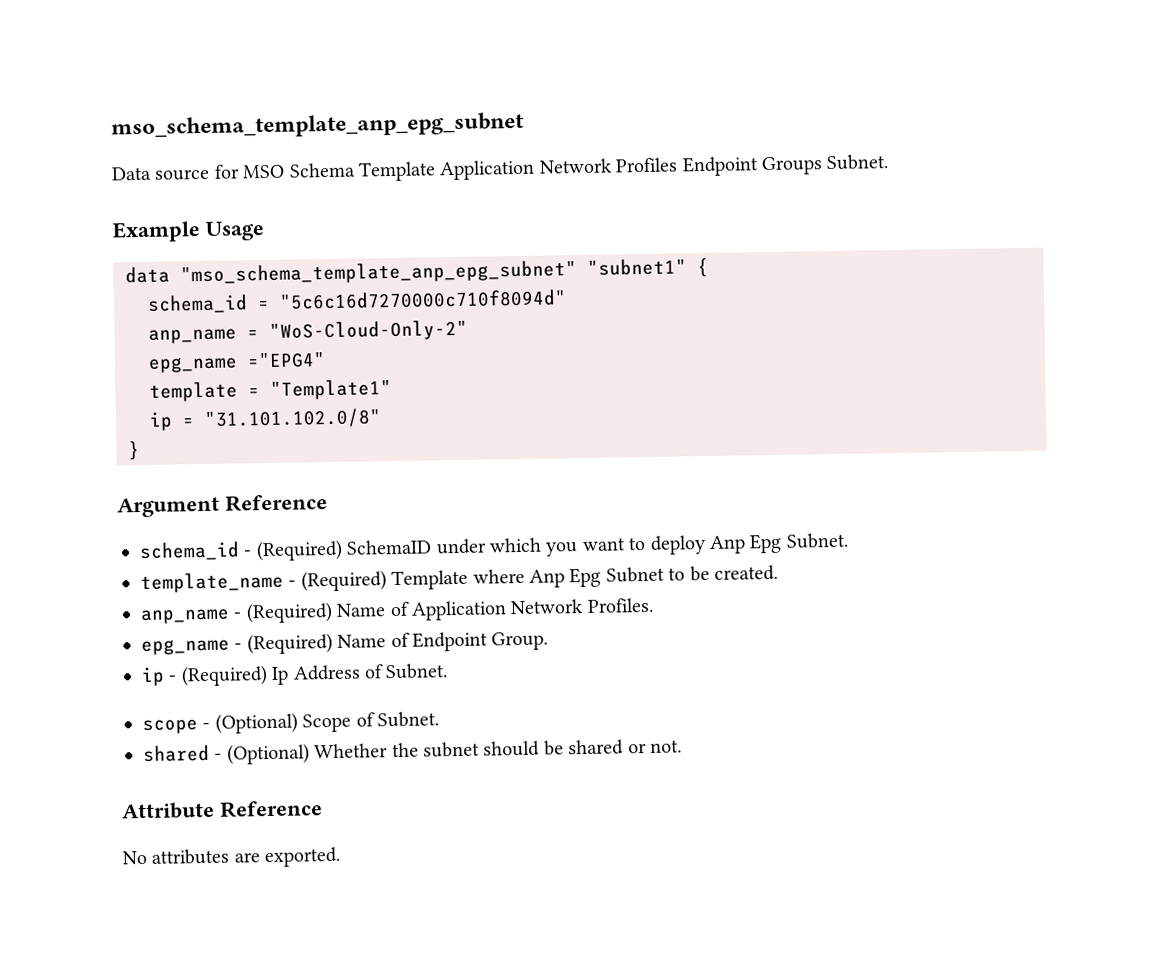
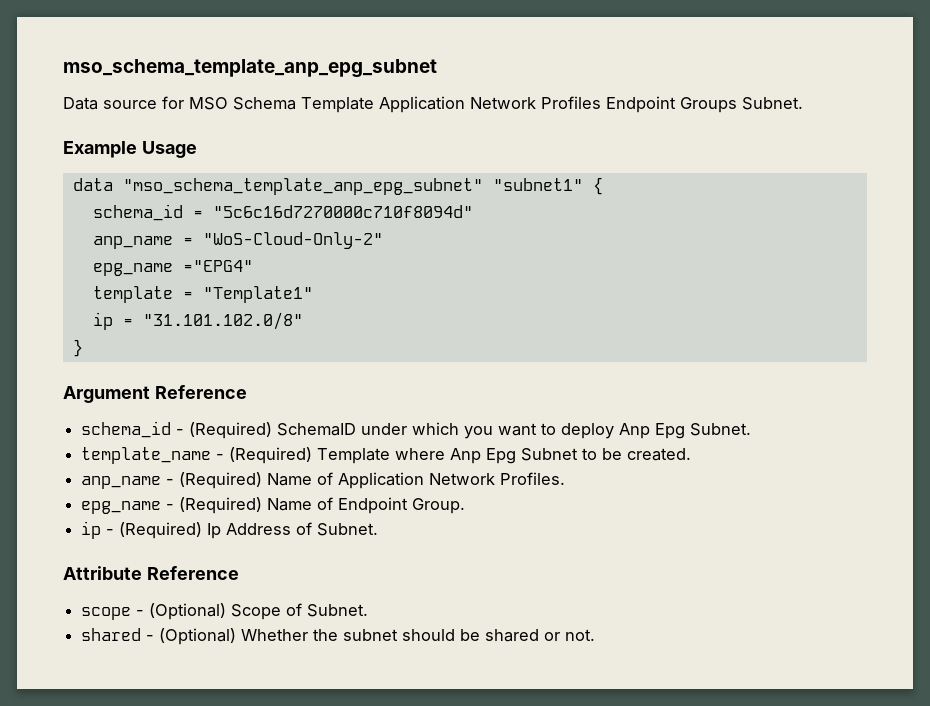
+ Attribute Reference
- Attribute Reference
- No attributes are exported.

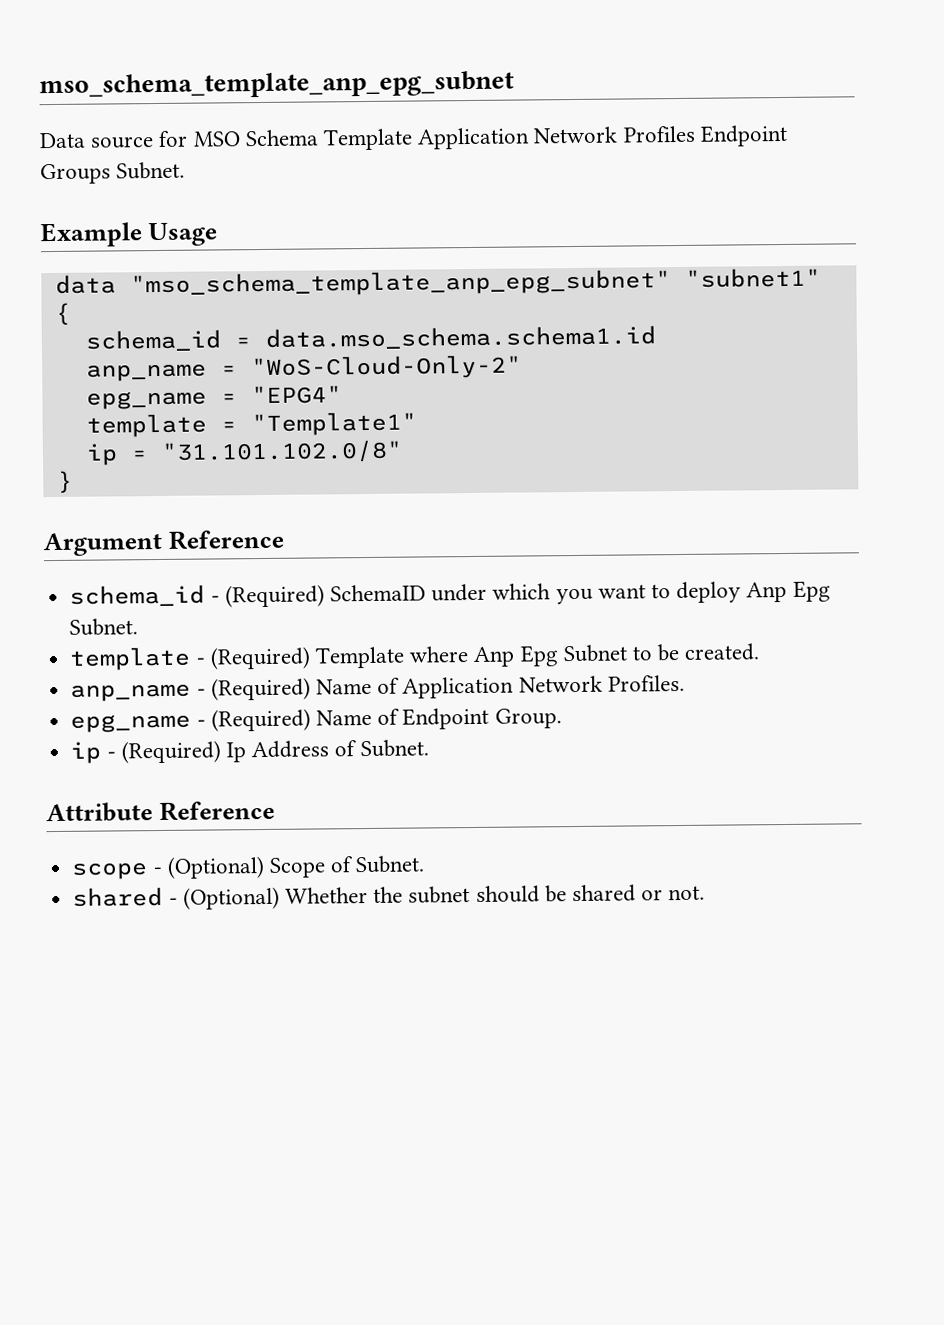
- schema_id = "5c6c16d7270000c710f8094d"
+ schema_id = data.mso_schema.schema1.id
- epg_name ="EPG4"
+ epg_name = "EPG4"
- template_name - (Required) Template where Anp Epg Subnet to be created.
+ template - (Required) Template where Anp Epg Subnet to be created.

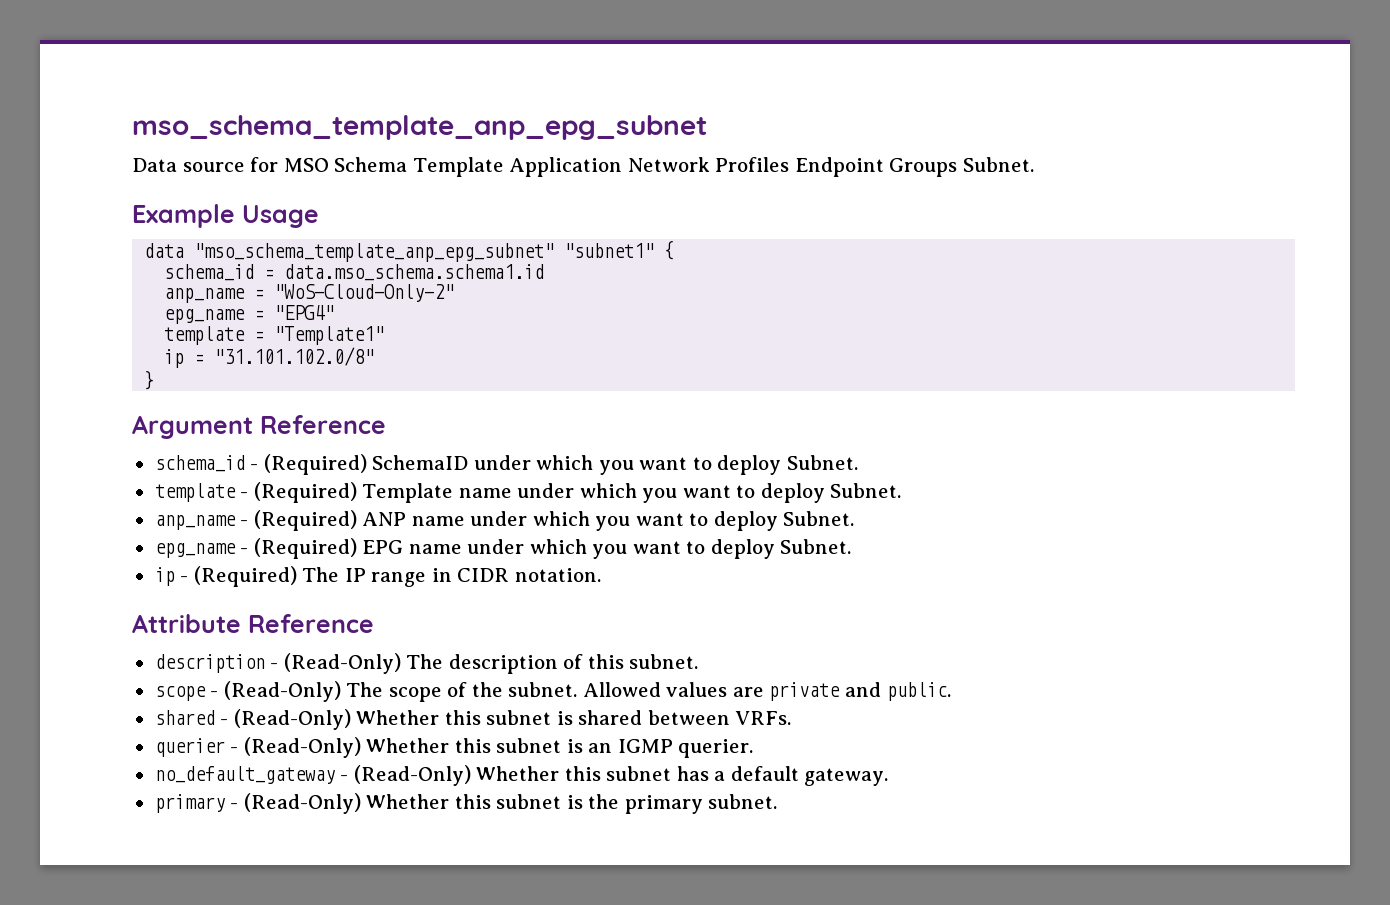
- schema_id - (Required) SchemaID under which you want to deploy Anp Epg Subnet.
+ schema_id - (Required) SchemaID under which you want to deploy Subnet.
- template - (Required) Template where Anp Epg Subnet to be created.
- anp_name - (Required) Name of Application Network Profiles.
- epg_name - (Required) Name of Endpoint Group.
- ip - (Required) Ip Address of Subnet.
+ template - (Required) Template name under which you want to deploy Subnet.
+ anp_name - (Required) ANP name under which you want to deploy Subnet.
+ epg_name - (Required) EPG name under which you want to deploy Subnet.
+ ip - (Required) The IP range in CIDR notation.
  Attribute Reference
- scope - (Optional) Scope of Subnet.
- shared - (Optional) Whether the subnet should be shared or not.
+ description - (Read-Only) The description of this subnet.
+ scope - (Read-Only) The scope of the subnet. Allowed values are private and public.
+ shared - (Read-Only) Whether this subnet is shared between VRFs.
+ querier - (Read-Only) Whether this subnet is an IGMP querier.
+ no_default_gateway - (Read-Only) Whether this subnet has a default gateway.
+ primary - (Read-Only) Whether this subnet is the primary subnet.

